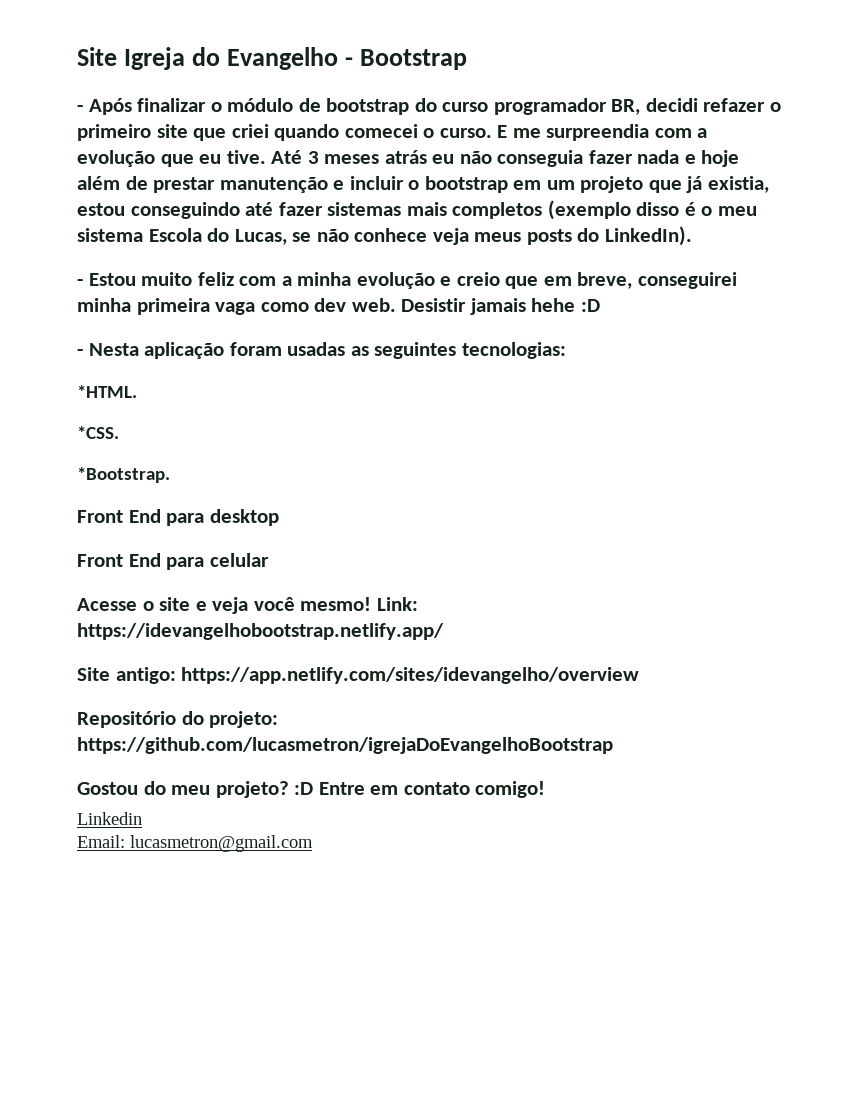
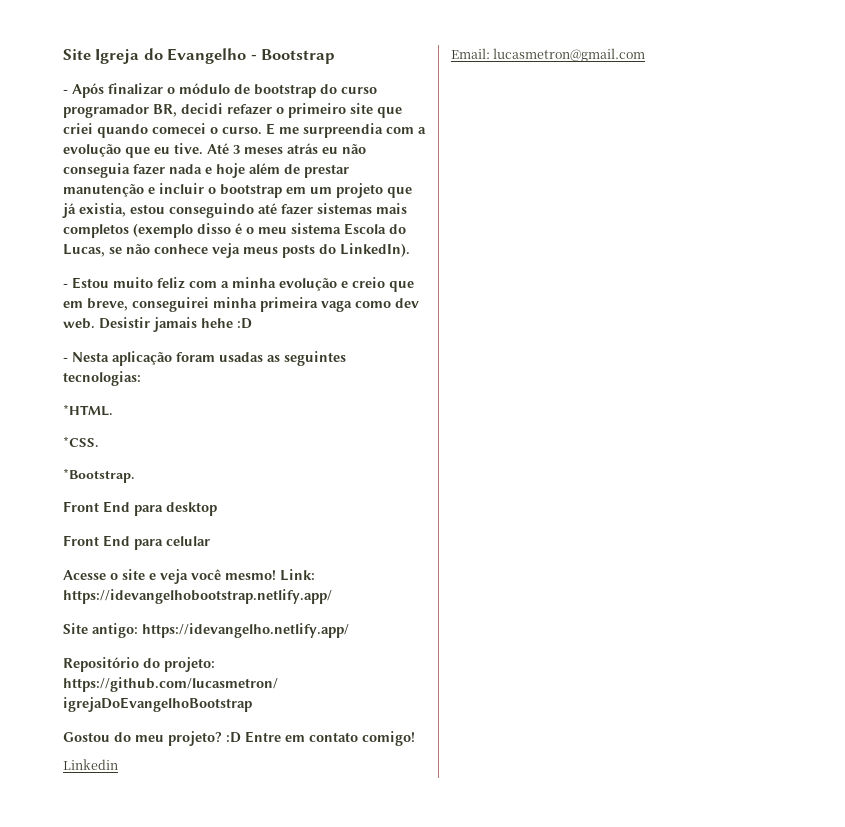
- Site antigo: https://app.netlify.com/sites/idevangelho/overview
+ Site antigo: https://idevangelho.netlify.app/

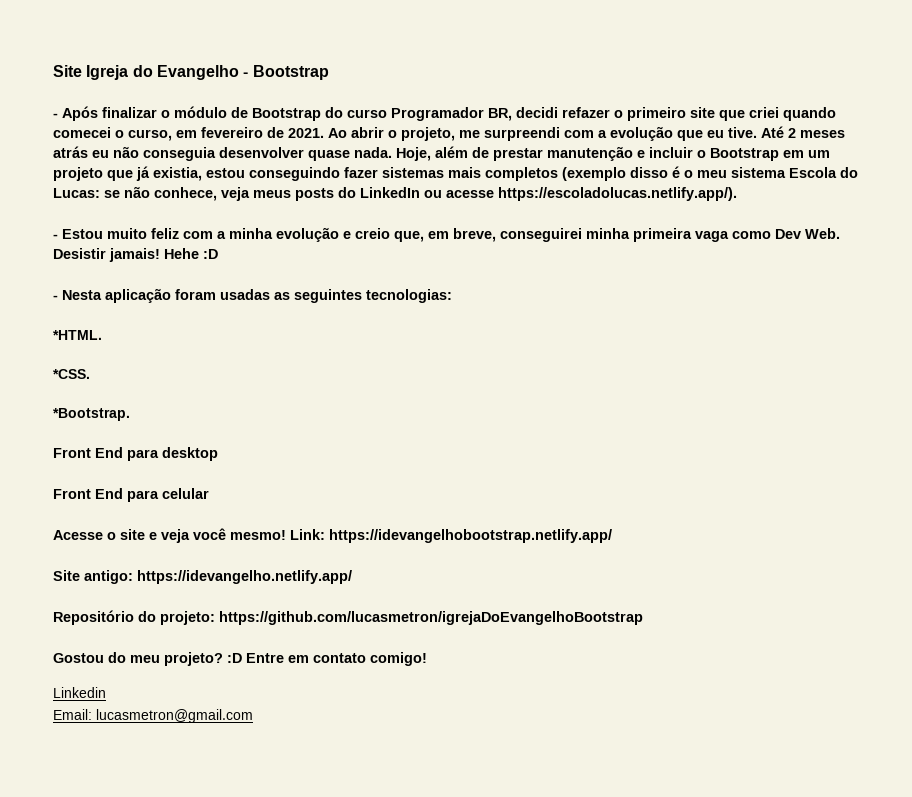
- - Após finalizar o módulo de bootstrap do curso programador BR, decidi refazer o primeiro site que criei quando comecei o curso. E me surpreendia com a evolução que eu tive.
+ - Após finalizar o módulo de Bootstrap do curso Programador BR, decidi refazer o primeiro site que criei quando comecei o curso, em fevereiro de 2021. Ao abrir o projeto, me surpreendi com a evolução que eu tive.
- Até 3 meses atrás eu não conseguia fazer nada e hoje além de prestar manutenção e incluir o bootstrap em um projeto que já existia, estou conseguindo até fazer sistemas mais completos (exemplo disso é o meu sistema Escola do Lucas, se não conhece veja meus posts do LinkedIn).
+ Até 2 meses atrás eu não conseguia desenvolver quase nada. Hoje, além de prestar manutenção e incluir o Bootstrap em um projeto que já existia, estou conseguindo fazer sistemas mais completos (exemplo disso é o meu sistema Escola do Lucas: se não conhece, veja meus posts do LinkedIn ou acesse https://escoladolucas.netlify.app/).
- - Estou muito feliz com a minha evolução e creio que em breve, conseguirei minha primeira vaga como dev web. Desistir jamais hehe :D
+ - Estou muito feliz com a minha evolução e creio que, em breve, conseguirei minha primeira vaga como Dev Web. Desistir jamais! Hehe :D

